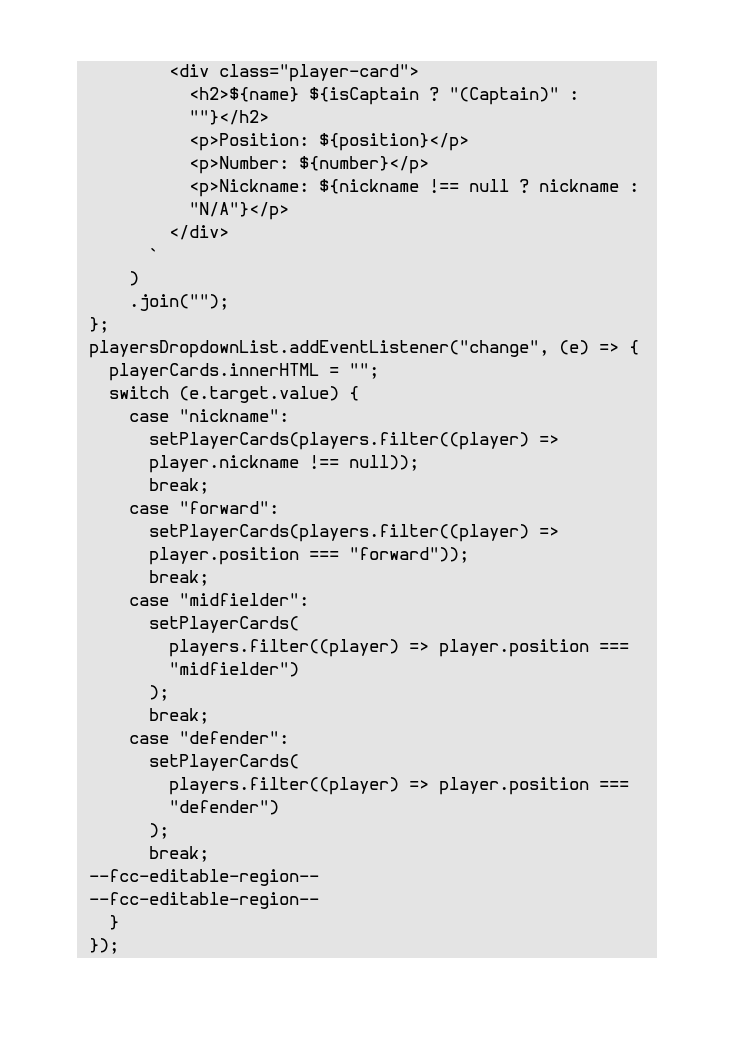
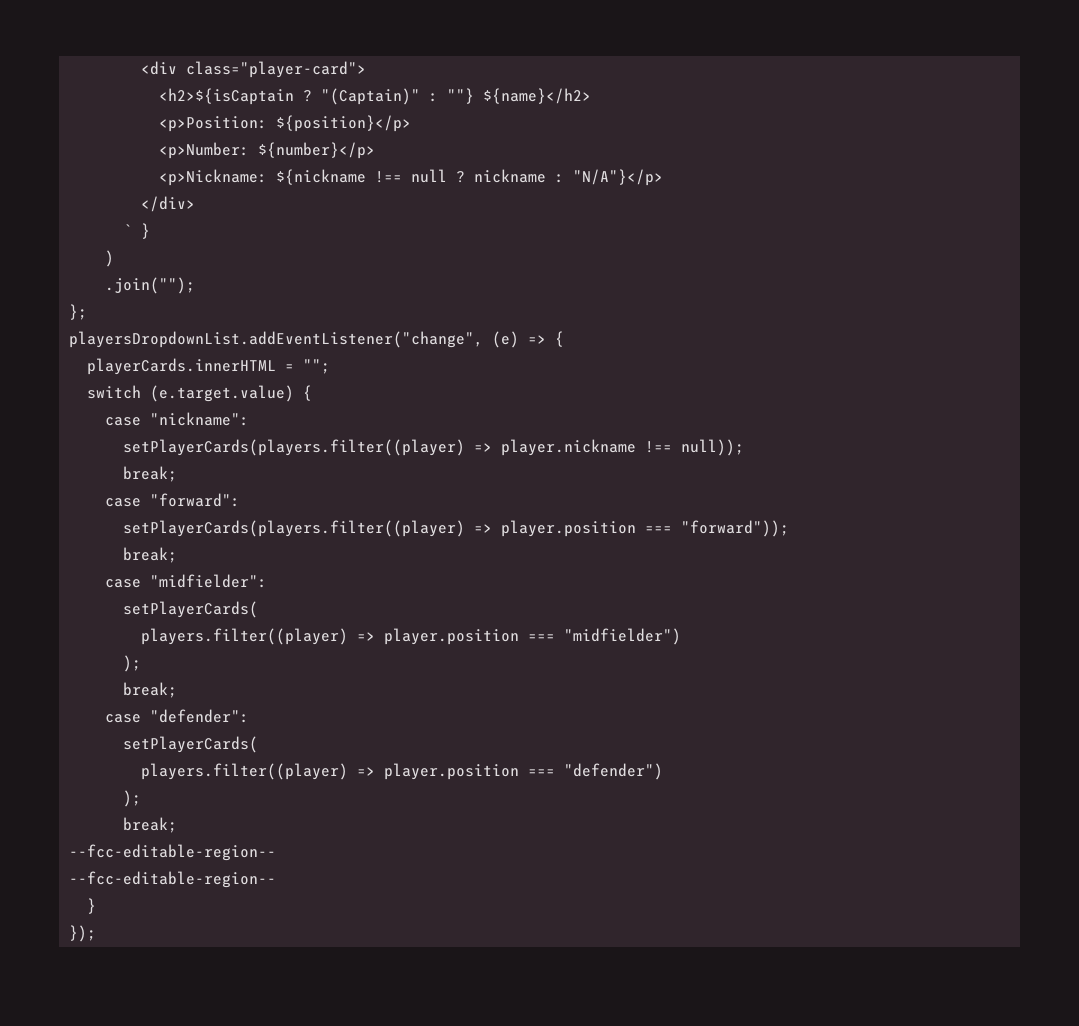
- <h2>${name} ${isCaptain ?
+ <h2>${isCaptain ?
- "(Captain)" : ""}</h2>
+ "(Captain)" : ""} ${name}</h2>
- `
+ ` }

